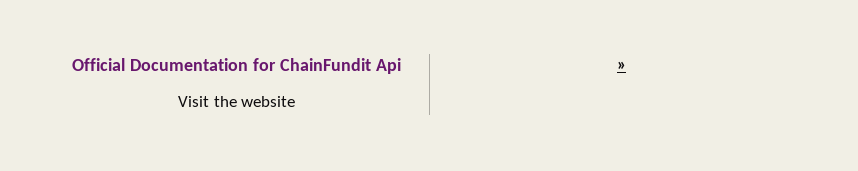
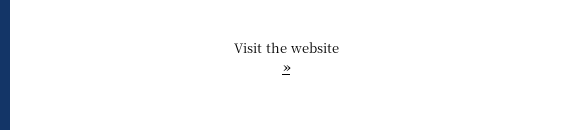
- Official Documentation for ChainFundit Api

